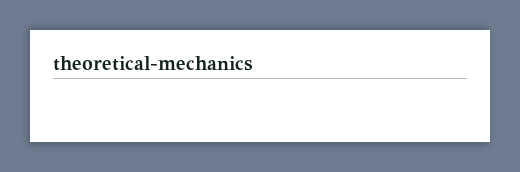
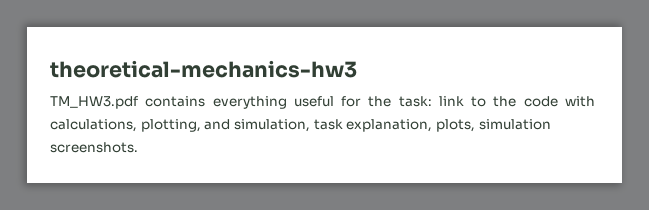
- theoretical-mechanics
+ theoretical-mechanics-hw3
+ TM_HW3.pdf contains everything useful for the task: link to the code with calculations, plotting, and simulation, task explanation, plots, simulation screenshots.

